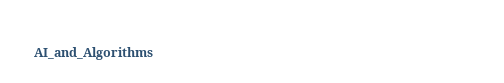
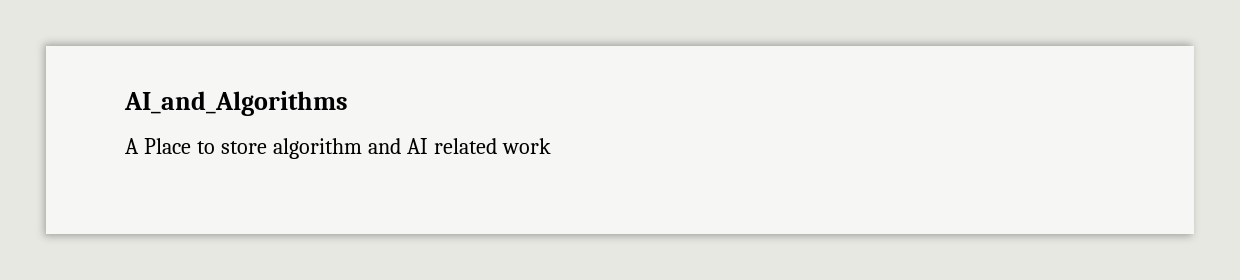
+ A Place to store algorithm and AI related work

